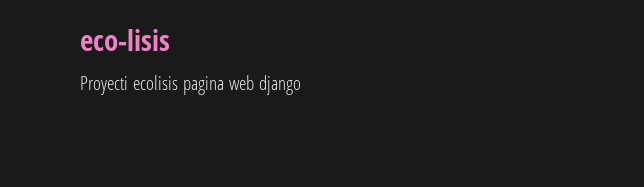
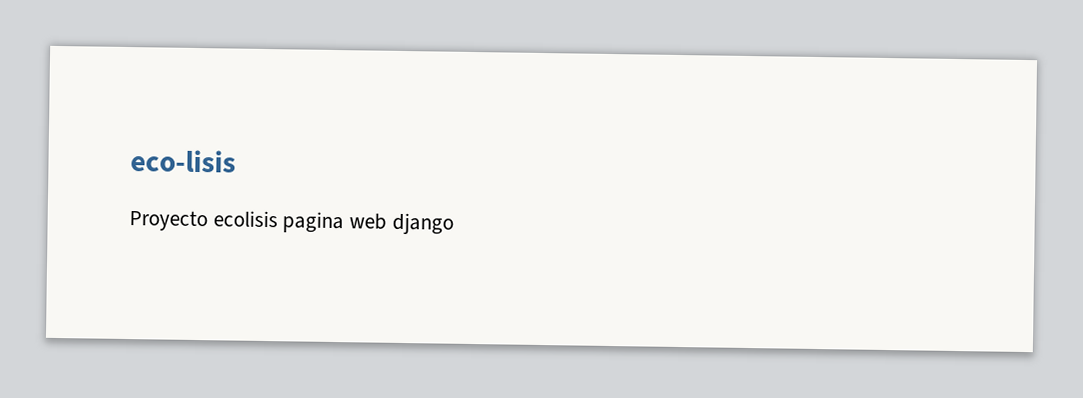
- Proyecti ecolisis pagina web django
+ Proyecto ecolisis pagina web django

